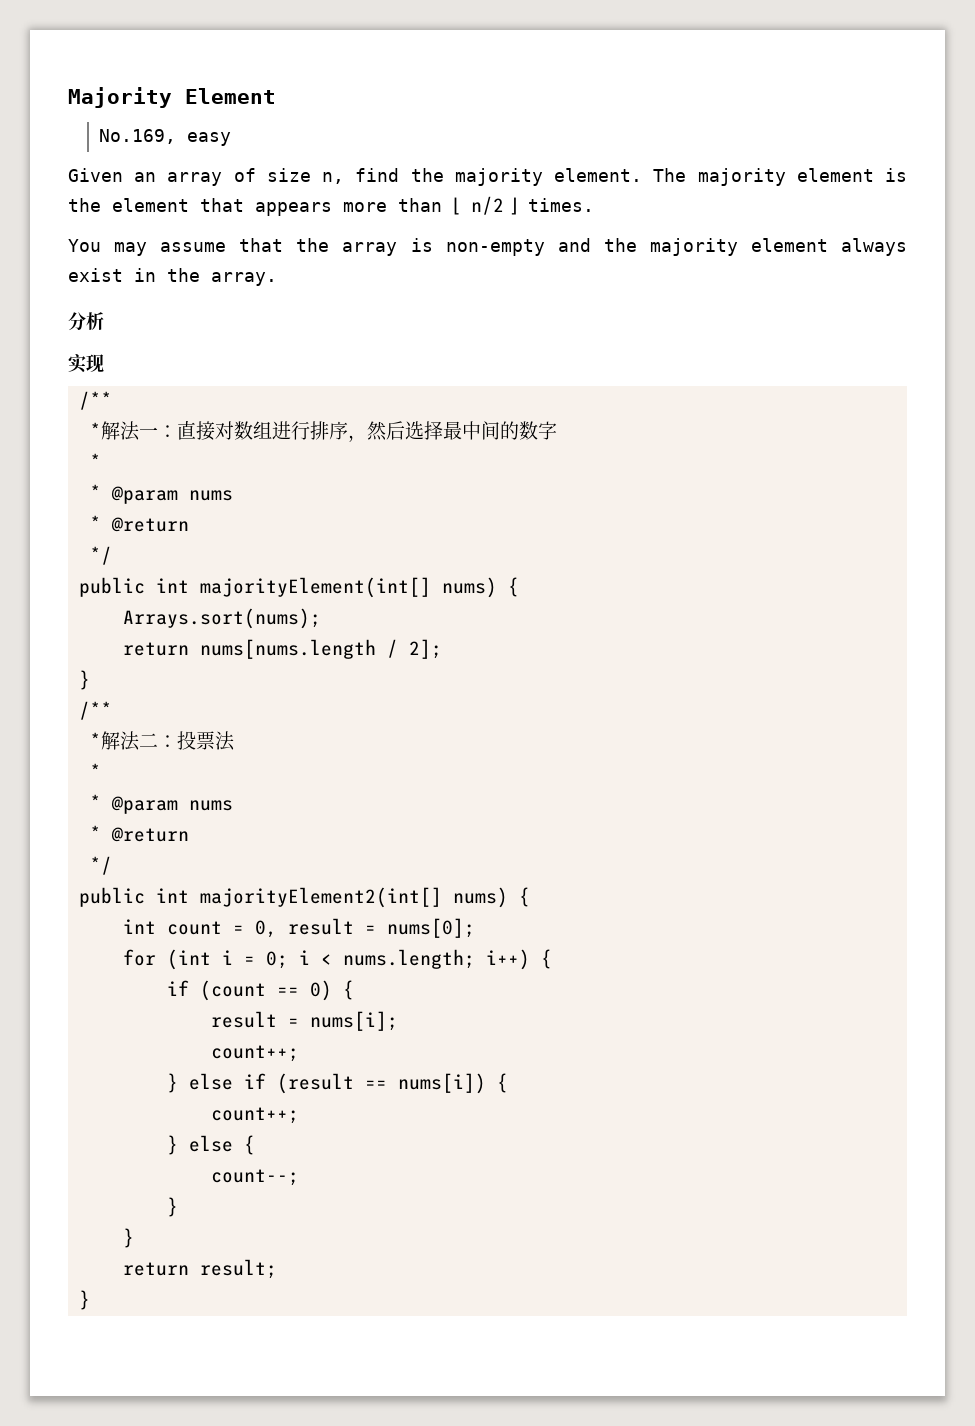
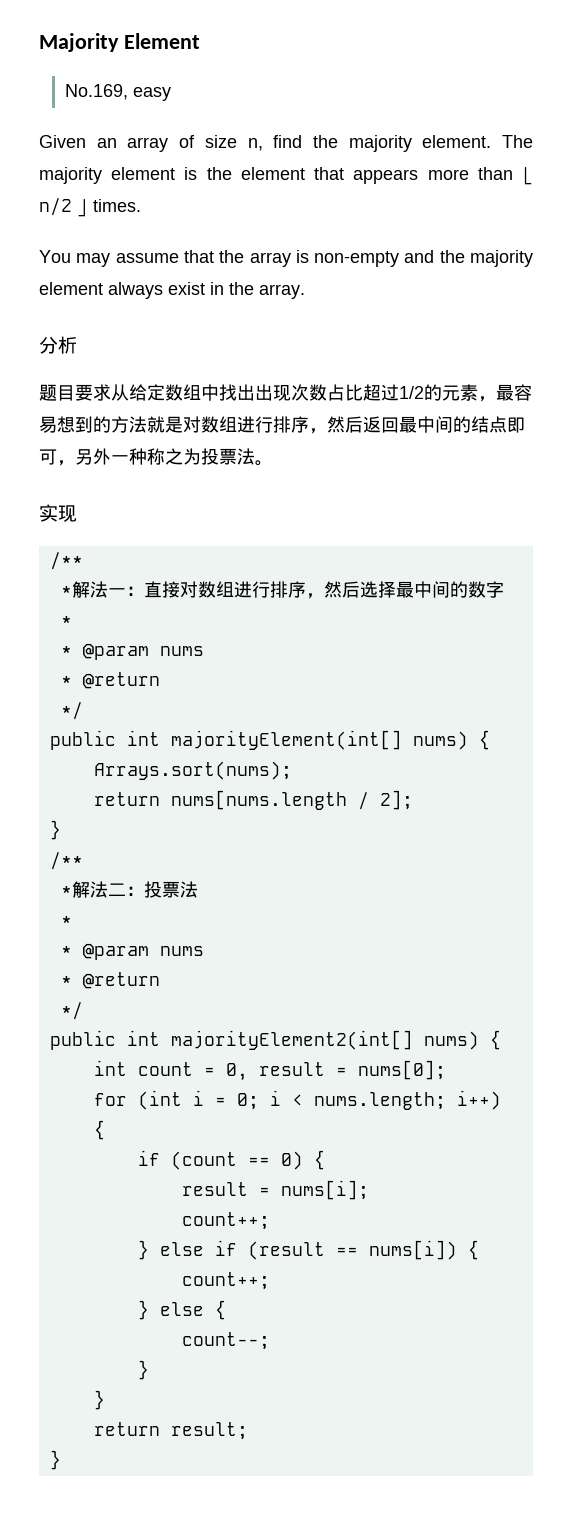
+ 题目要求从给定数组中找出出现次数占比超过1/2的元素，最容易想到的方法就是对数组进行排序，然后返回最中间的结点即可，另外一种称之为投票法。

